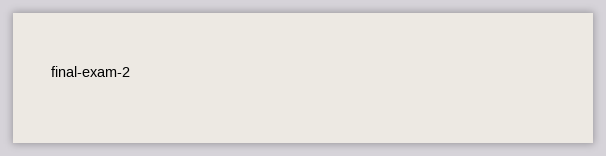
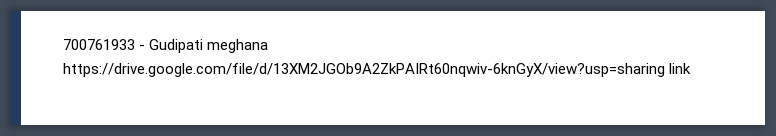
- final-exam-2
+ 700761933 - Gudipati meghana https://drive.google.com/file/d/13XM2JGOb9A2ZkPAIRt60nqwiv-6knGyX/view?usp=sharing link

